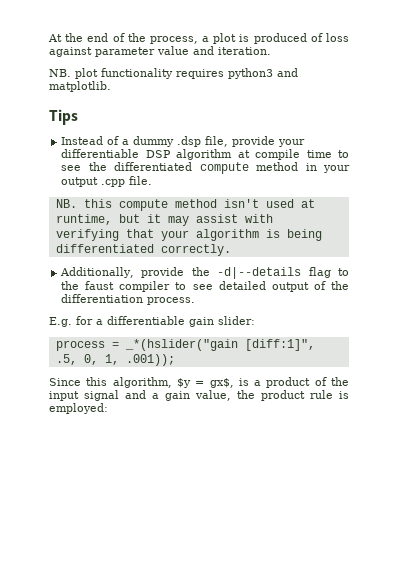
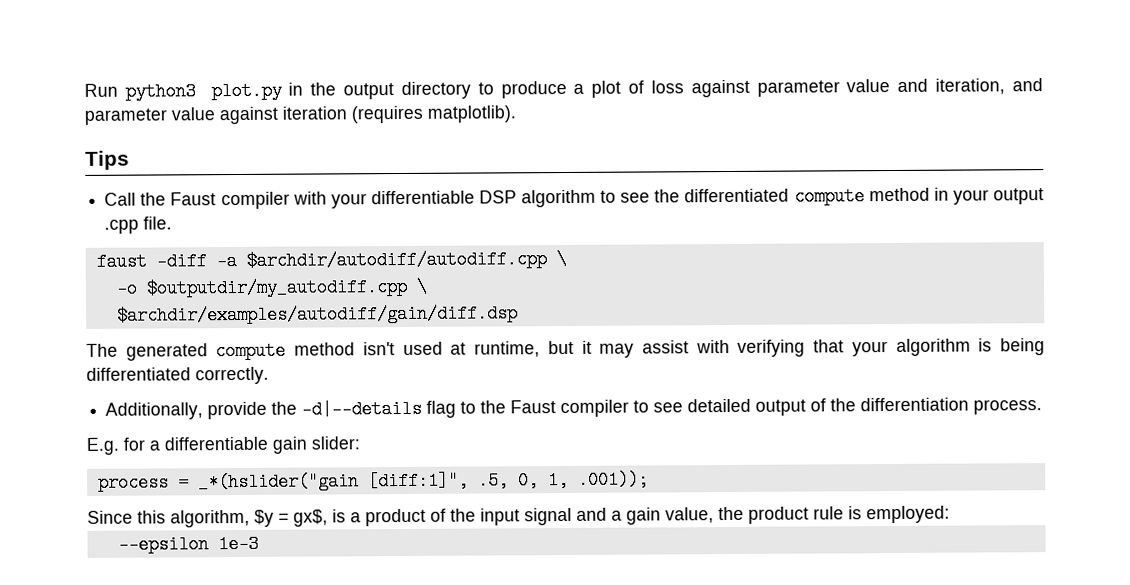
- At the end of the process, a plot is produced of loss against parameter value and iteration.
- NB. plot functionality requires python3 and matplotlib.
+ Run python3 plot.py in the output directory to produce a plot of loss against parameter value and iteration, and parameter value against iteration (requires matplotlib).
  Tips
- Instead of a dummy .dsp file, provide your differentiable DSP algorithm at compile time to see the differentiated compute method in your output .cpp file.
+ Call the Faust compiler with your differentiable DSP algorithm to see the differentiated compute method in your output .cpp file.
- NB. this compute method isn't used at runtime, but it may assist with verifying that your algorithm is being differentiated correctly.
+ faust -diff -a $archdir/autodiff/autodiff.cpp \
+ -o $outputdir/my_autodiff.cpp \
+ $archdir/examples/autodiff/gain/diff.dsp
+ The generated compute method isn't used at runtime, but it may assist with verifying that your algorithm is being differentiated correctly.
- Additionally, provide the -d|--details flag to the faust compiler to see detailed output of the differentiation process.
+ Additionally, provide the -d|--details flag to the Faust compiler to see detailed output of the differentiation process.
+ --epsilon 1e-3

